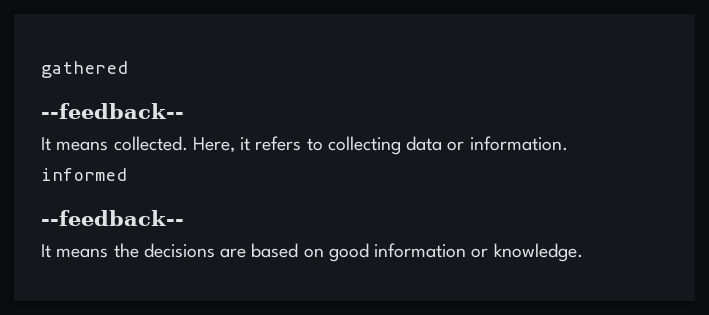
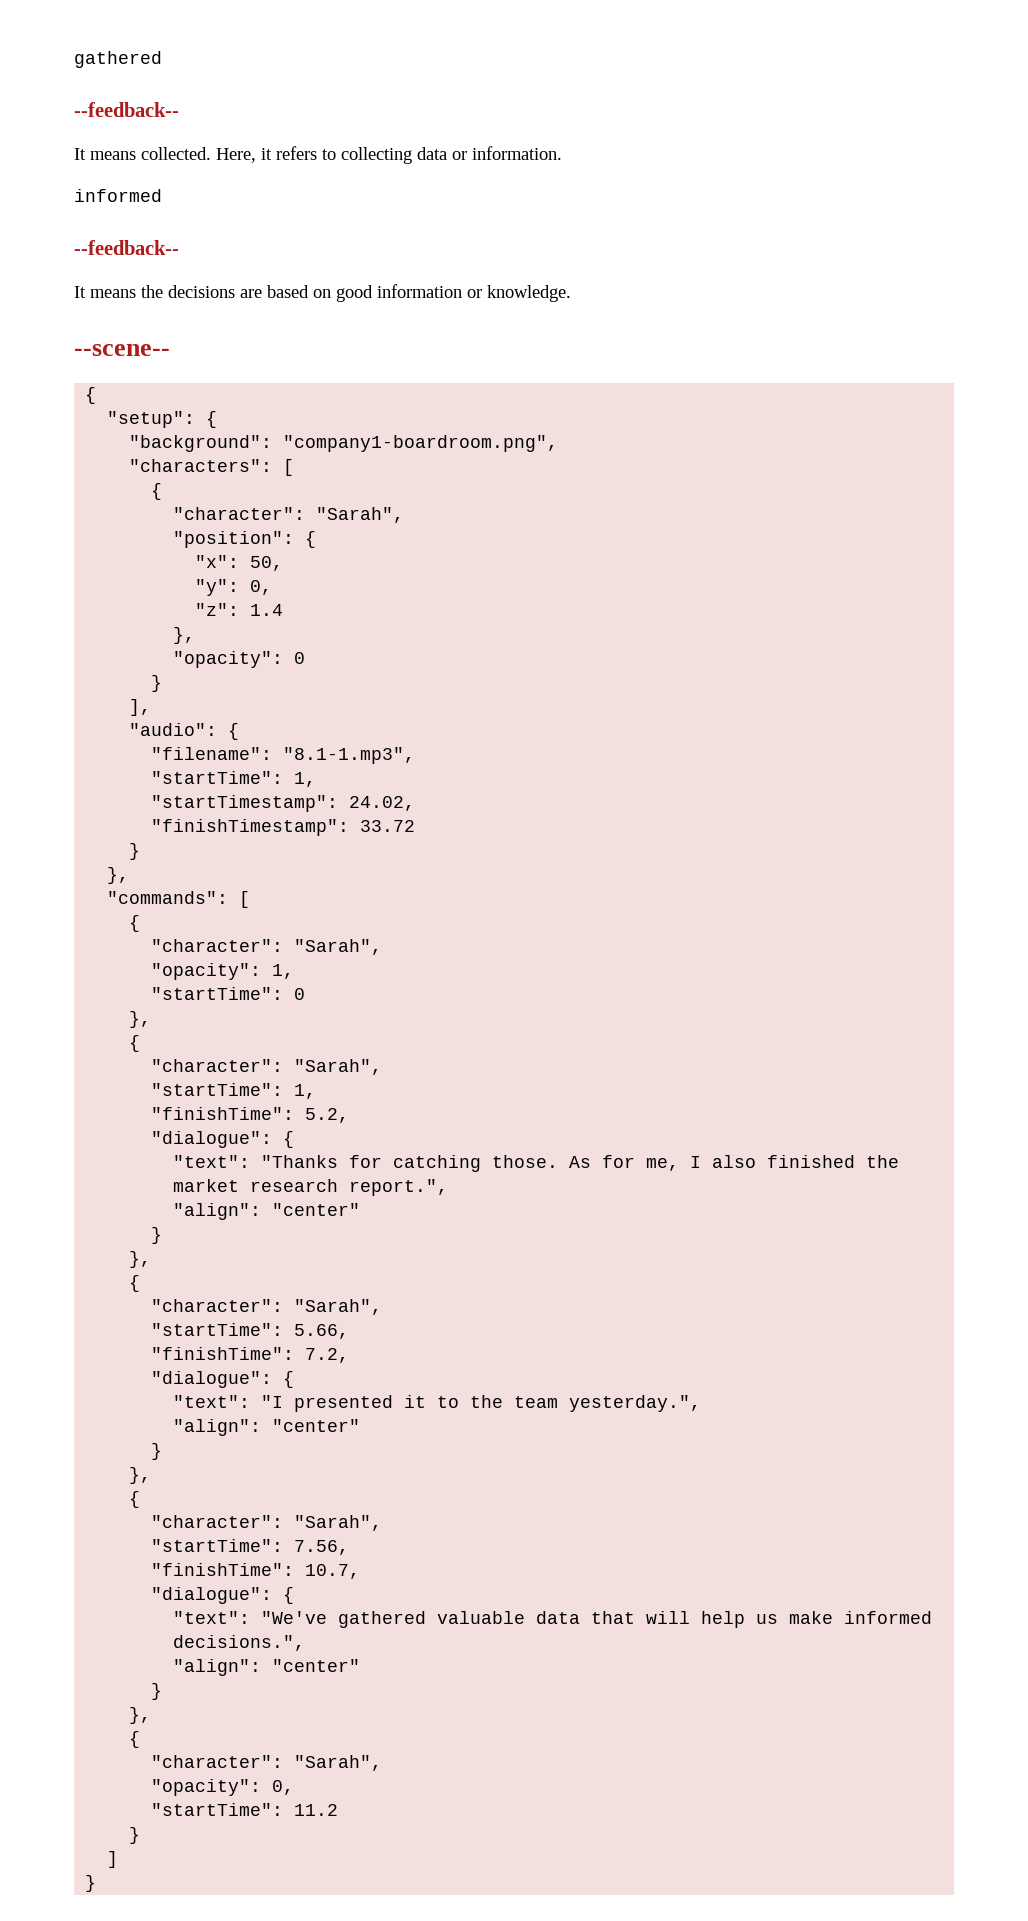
+ --scene--
+ {
+ "setup": {
+ "background": "company1-boardroom.png",
+ "characters": [
+ {
+ "character": "Sarah",
+ "position": {
+ "x": 50,
+ "y": 0,
+ "z": 1.4
+ },
+ "opacity": 0
+ }
+ ],
+ "audio": {
+ "filename": "8.1-1.mp3",
+ "startTime": 1,
+ "startTimestamp": 24.02,
+ "finishTimestamp": 33.72
+ }
+ },
+ "commands": [
+ {
+ "character": "Sarah",
+ "opacity": 1,
+ "startTime": 0
+ },
+ {
+ "character": "Sarah",
+ "startTime": 1,
+ "finishTime": 5.2,
+ "dialogue": {
+ "text": "Thanks for catching those. As for me, I also finished the market research report.",
+ "align": "center"
+ }
+ },
+ {
+ "character": "Sarah",
+ "startTime": 5.66,
+ "finishTime": 7.2,
+ "dialogue": {
+ "text": "I presented it to the team yesterday.",
+ "align": "center"
+ }
+ },
+ {
+ "character": "Sarah",
+ "startTime": 7.56,
+ "finishTime": 10.7,
+ "dialogue": {
+ "text": "We've gathered valuable data that will help us make informed decisions.",
+ "align": "center"
+ }
+ },
+ {
+ "character": "Sarah",
+ "opacity": 0,
+ "startTime": 11.2
+ }
+ ]
+ }

